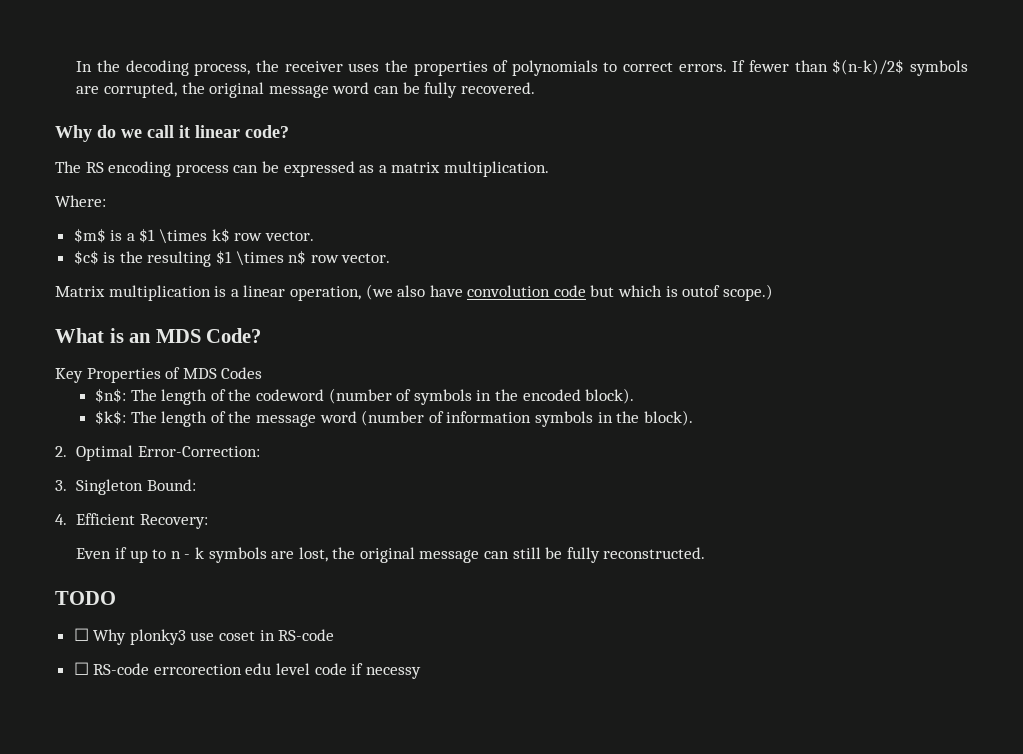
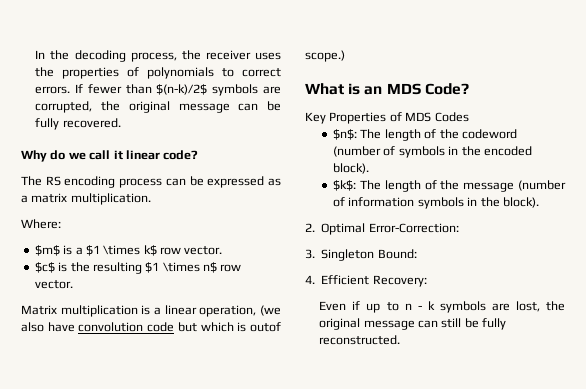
- If fewer than $(n-k)/2$ symbols are corrupted, the original message word can be fully recovered.
+ If fewer than $(n-k)/2$ symbols are corrupted, the original message can be fully recovered.
- $k$: The length of the message word (number of information symbols in the block).
+ $k$: The length of the message (number of information symbols in the block).
- TODO
- ☐ Why plonky3 use coset in RS-code
- ☐ RS-code errcorection edu level code if necessy

